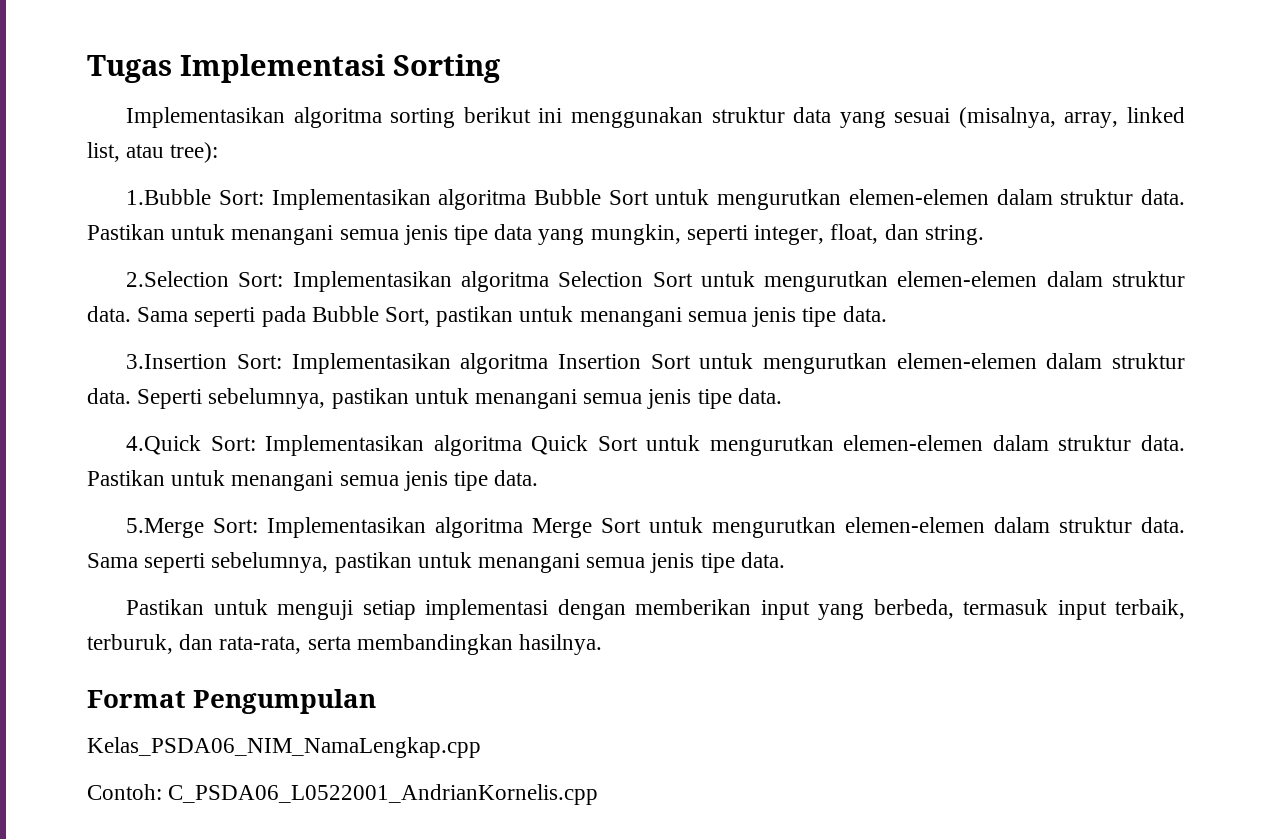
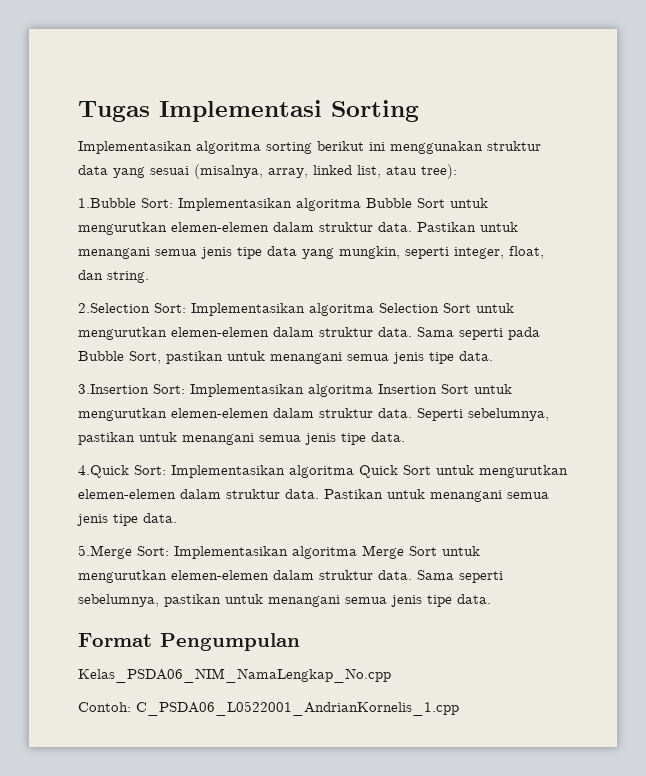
- Pastikan untuk menguji setiap implementasi dengan memberikan input yang berbeda, termasuk input terbaik, terburuk, dan rata-rata, serta membandingkan hasilnya.
- Kelas_PSDA06_NIM_NamaLengkap.cpp
+ Kelas_PSDA06_NIM_NamaLengkap_No.cpp
- Contoh: C_PSDA06_L0522001_AndrianKornelis.cpp
+ Contoh: C_PSDA06_L0522001_AndrianKornelis_1.cpp

